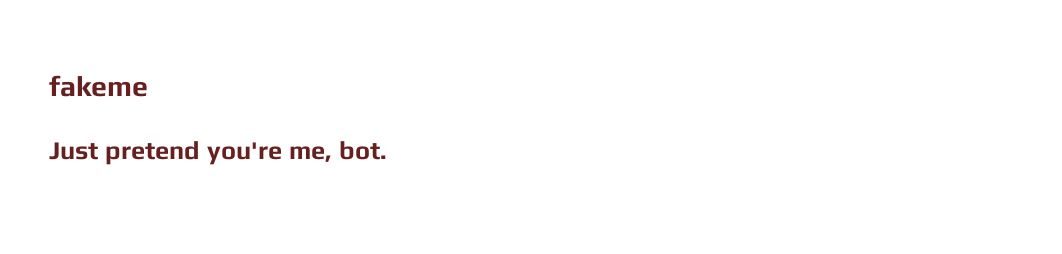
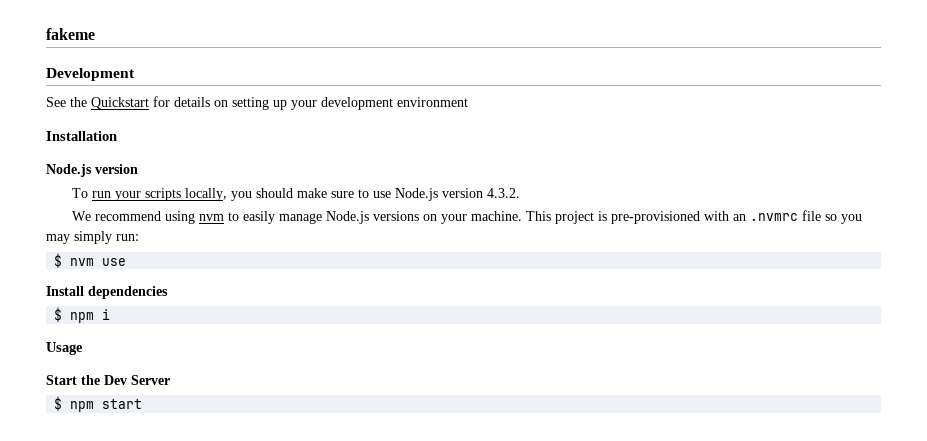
- Just pretend you're me, bot.
+ Development
+ See the Quickstart for details on setting up your development environment
+ Installation
+ Node.js version
+ To run your scripts locally, you should make sure to use Node.js version 4.3.2.
+ We recommend using nvm to easily manage Node.js versions on your machine. This project is pre-provisioned with an .nvmrc file so you may simply run:
+ $ nvm use
+ Install dependencies
+ $ npm i
+ Usage
+ Start the Dev Server
+ $ npm start

